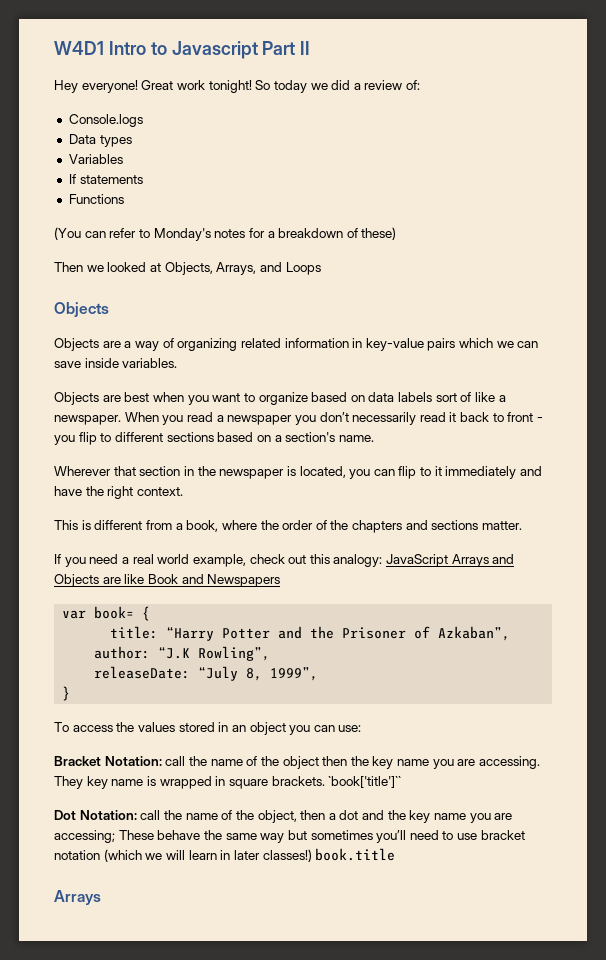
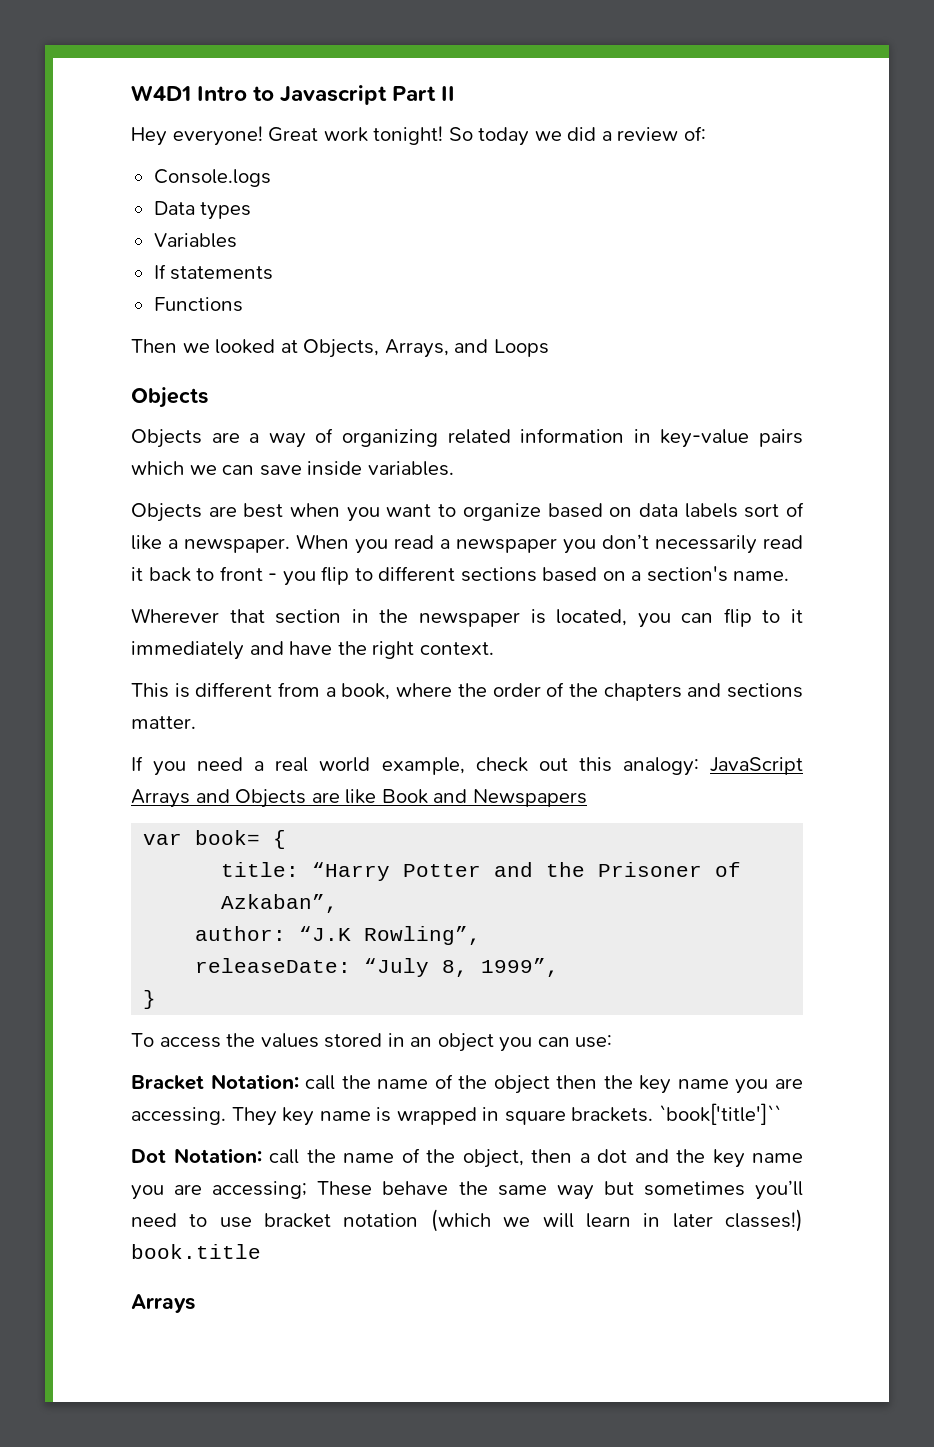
- (You can refer to Monday's notes for a breakdown of these)

